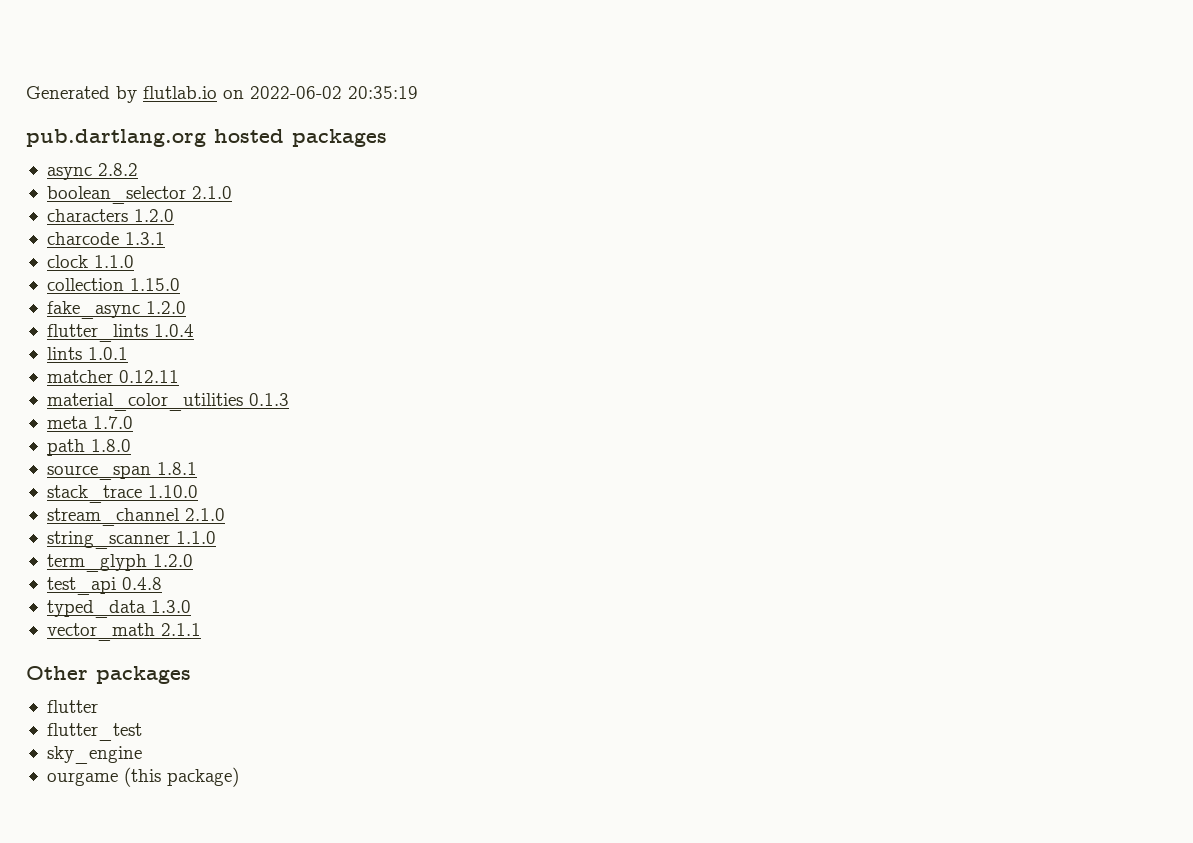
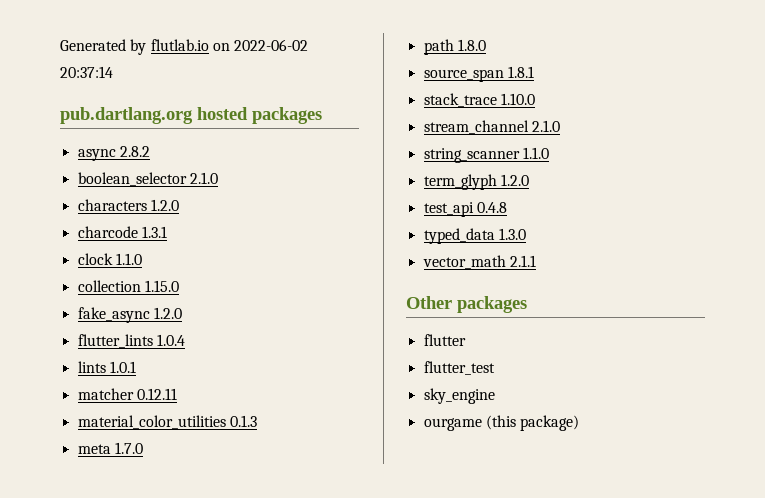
- Generated by flutlab.io on 2022-06-02 20:35:19
+ Generated by flutlab.io on 2022-06-02 20:37:14

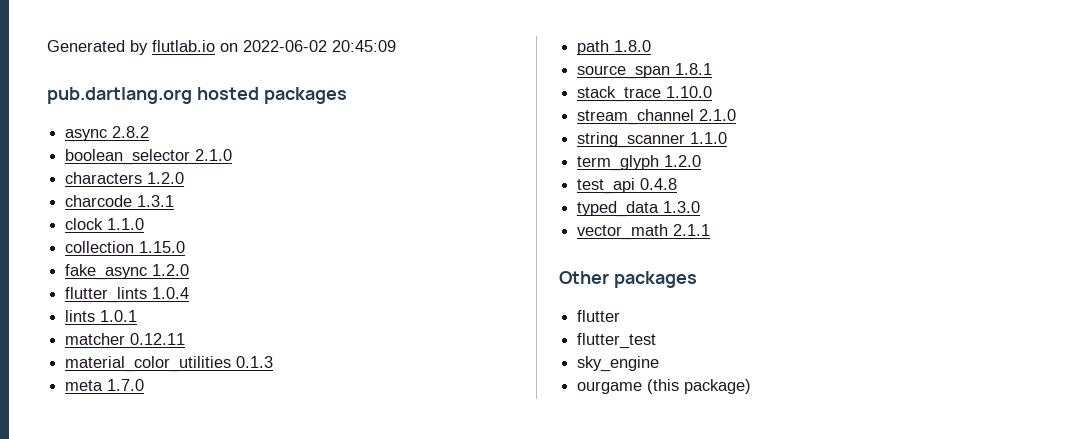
- Generated by flutlab.io on 2022-06-02 20:37:14
+ Generated by flutlab.io on 2022-06-02 20:45:09

